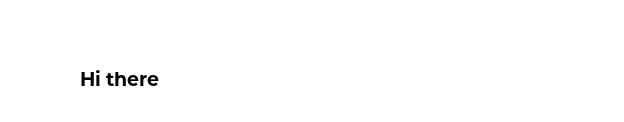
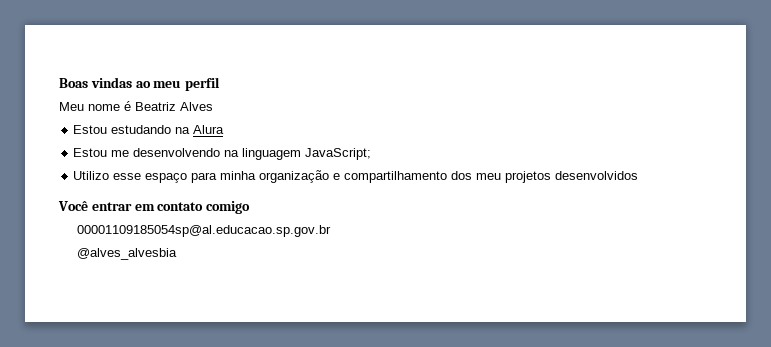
- Hi there
+ Boas vindas ao meu perfil
+ Meu nome é Beatriz Alves
+ Estou estudando na Alura
+ Estou me desenvolvendo na linguagem JavaScript;
+ Utilizo esse espaço para minha organização e compartilhamento dos meu projetos desenvolvidos
+ Você entrar em contato comigo
+ 00001109185054sp@al.educacao.sp.gov.br
+ @alves_alvesbia

